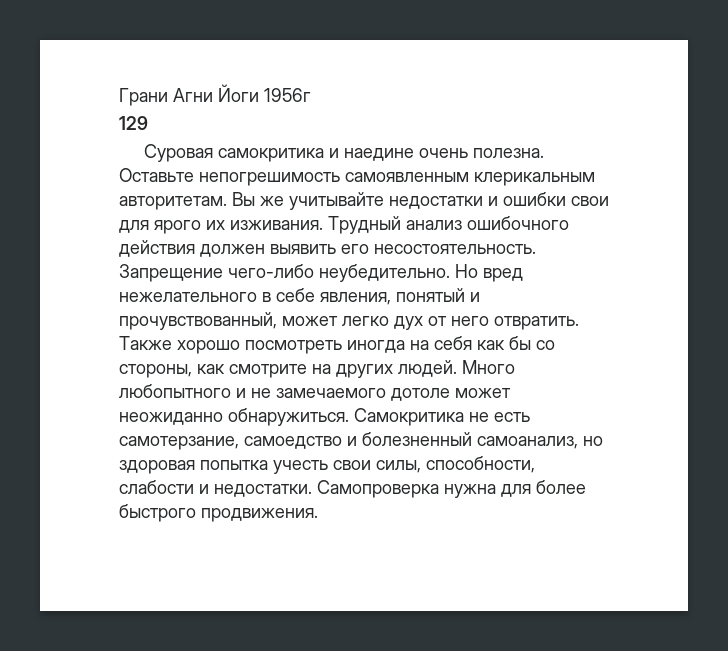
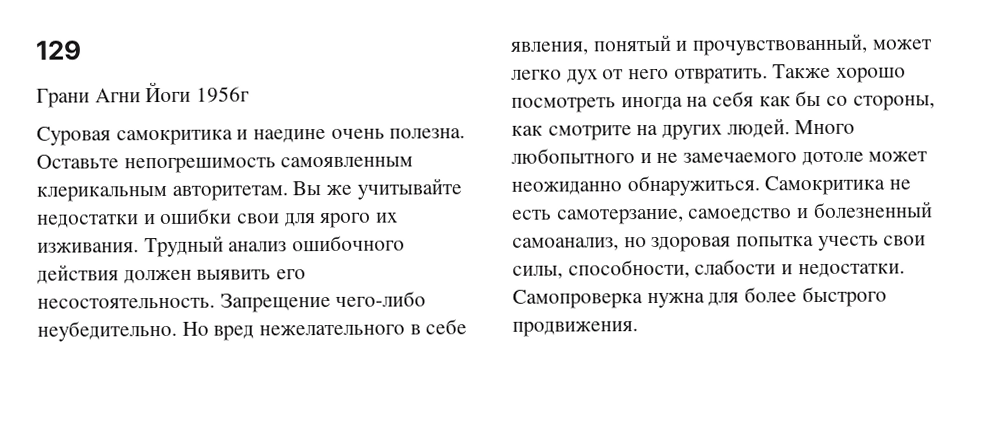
+ 129
- 129

